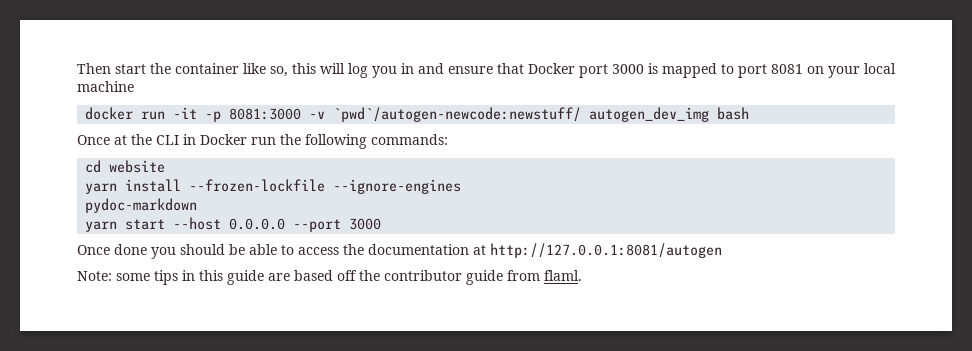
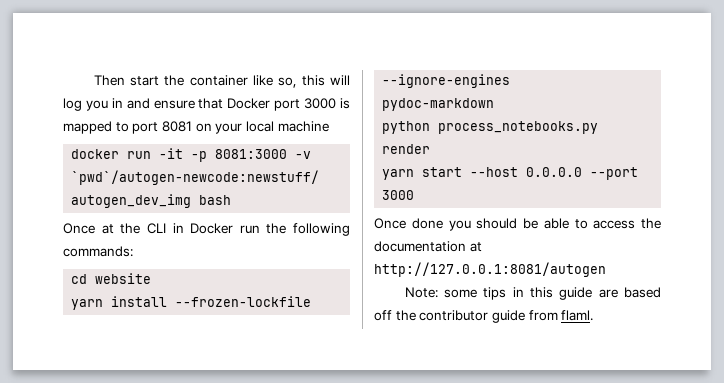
+ python process_notebooks.py render

